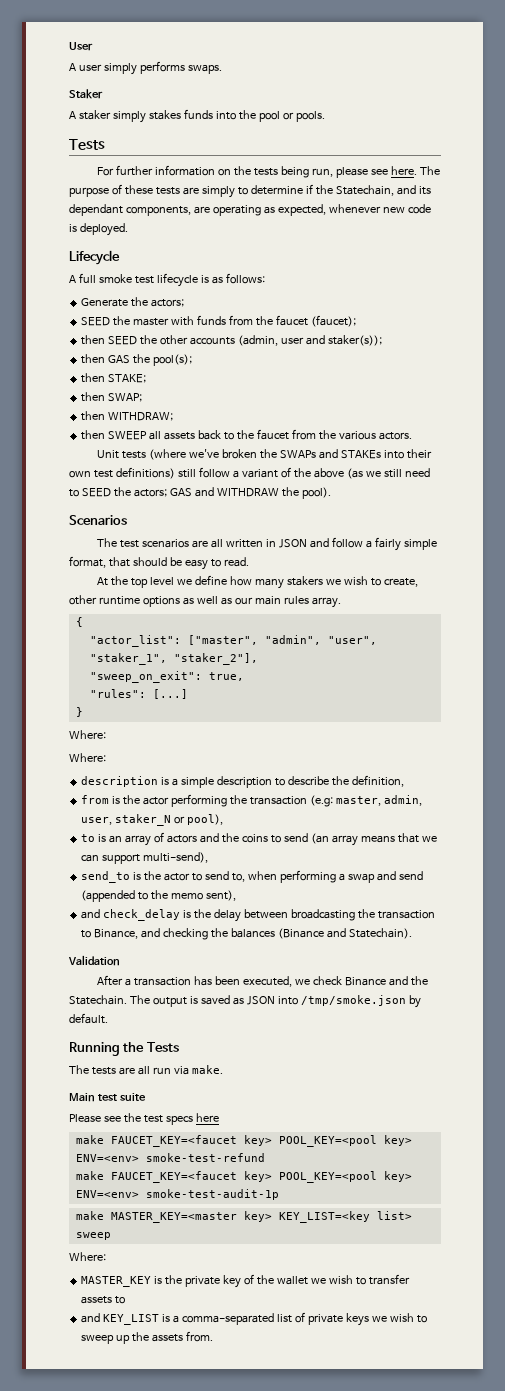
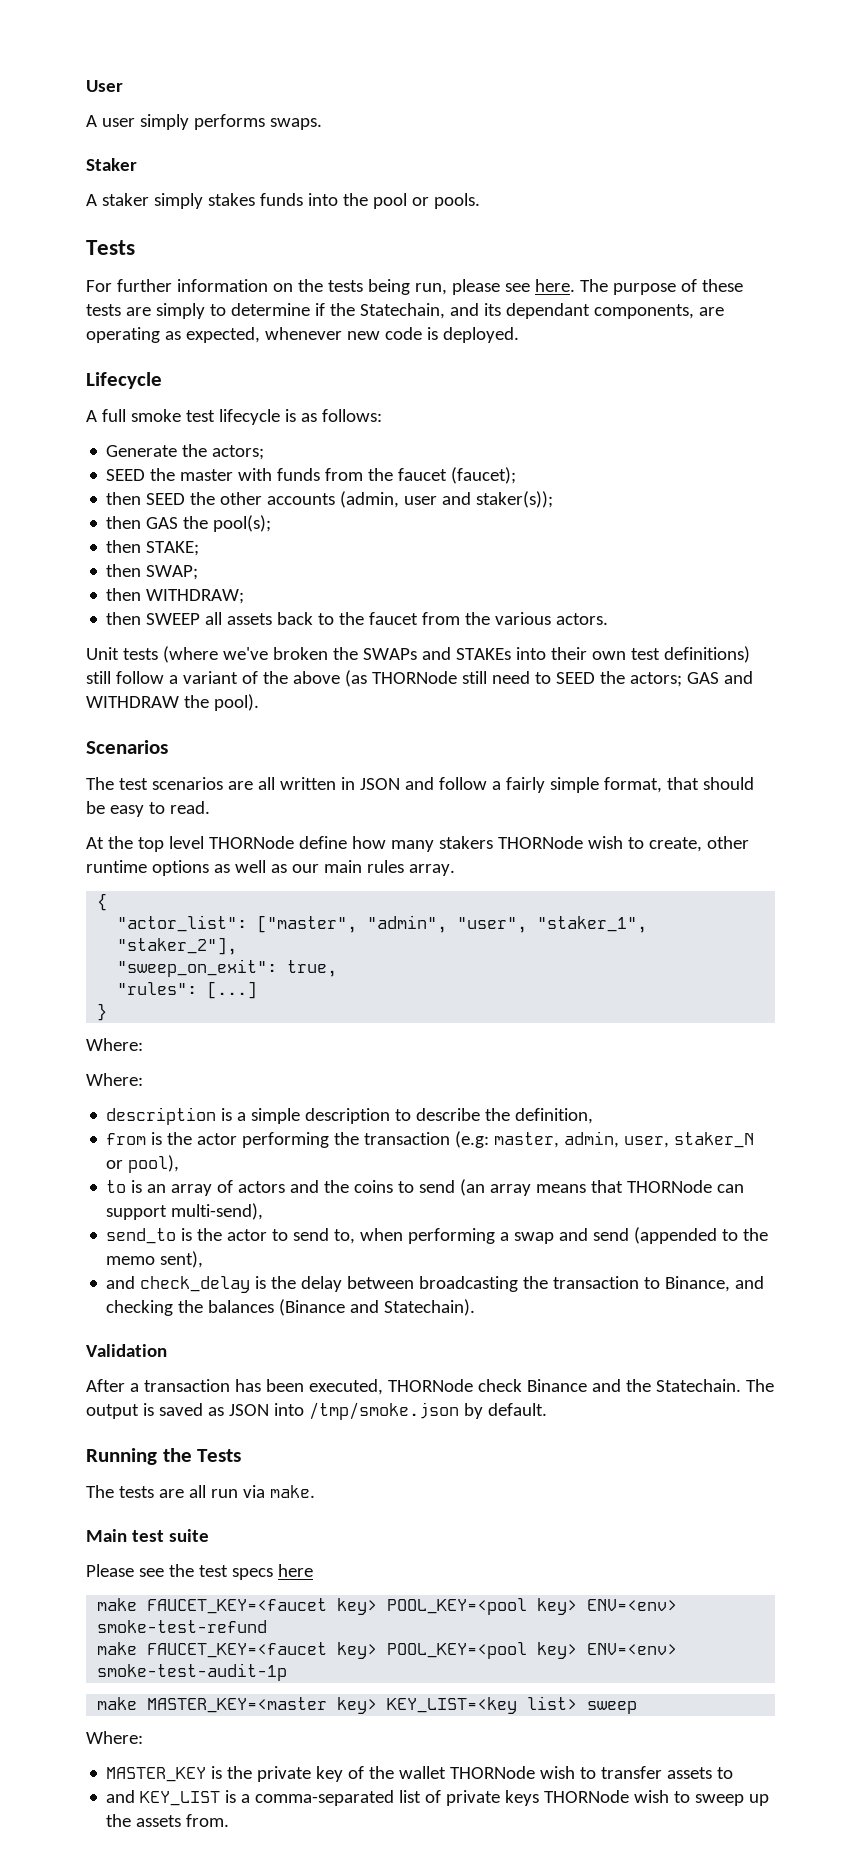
- Unit tests (where we've broken the SWAPs and STAKEs into their own test definitions) still follow a variant of the above (as we still need to SEED the actors; GAS and WITHDRAW the pool).
+ Unit tests (where we've broken the SWAPs and STAKEs into their own test definitions) still follow a variant of the above (as THORNode still need to SEED the actors; GAS and WITHDRAW the pool).
- At the top level we define how many stakers we wish to create, other runtime options as well as our main rules array.
+ At the top level THORNode define how many stakers THORNode wish to create, other runtime options as well as our main rules array.
- to is an array of actors and the coins to send (an array means that we can support multi-send),
+ to is an array of actors and the coins to send (an array means that THORNode can support multi-send),
- After a transaction has been executed, we check Binance and the Statechain.
+ After a transaction has been executed, THORNode check Binance and the Statechain.
- MASTER_KEY is the private key of the wallet we wish to transfer assets to
+ MASTER_KEY is the private key of the wallet THORNode wish to transfer assets to
- and KEY_LIST is a comma-separated list of private keys we wish to sweep up the assets from.
+ and KEY_LIST is a comma-separated list of private keys THORNode wish to sweep up the assets from.

